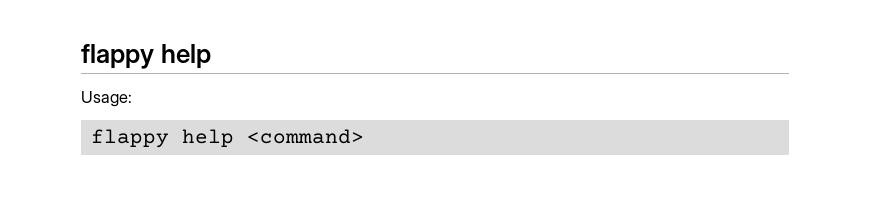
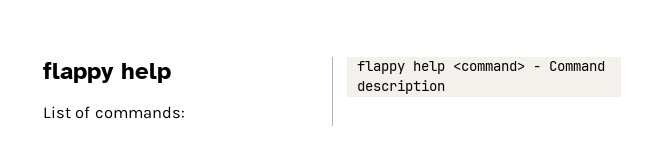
- Usage:
+ List of commands:
- flappy help <command>
+ flappy help <command> - Command description

